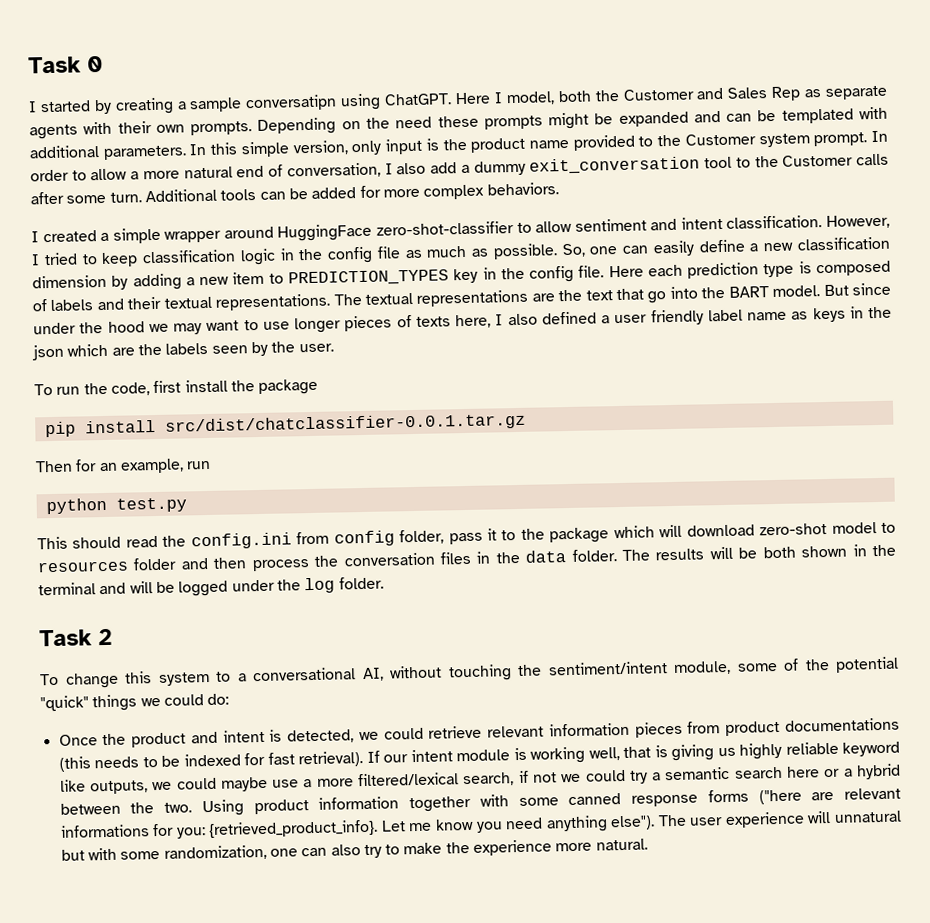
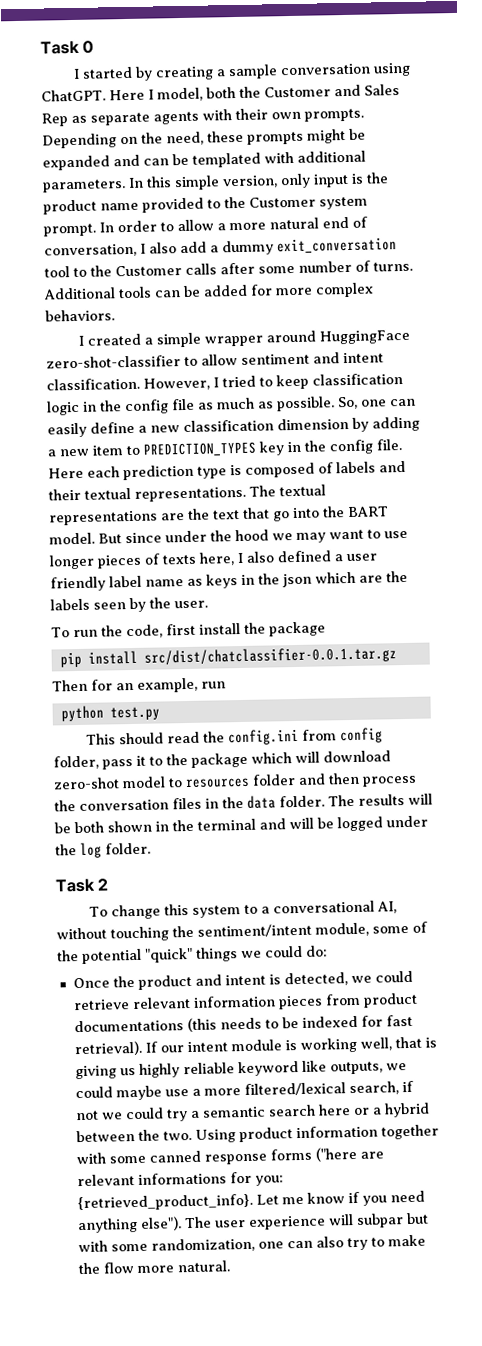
- I started by creating a sample conversatipn using ChatGPT.
+ I started by creating a sample conversation using ChatGPT.
- Depending on the need these prompts might be expanded and can be templated with additional parameters.
+ Depending on the need, these prompts might be expanded and can be templated with additional parameters.
- In order to allow a more natural end of conversation, I also add a dummy exit_conversation tool to the Customer calls after some turn.
+ In order to allow a more natural end of conversation, I also add a dummy exit_conversation tool to the Customer calls after some number of turns.
- Let me know you need anything else").
+ Let me know if you need anything else").
- The user experience will unnatural but with some randomization, one can also try to make the experience more natural.
+ The user experience will subpar but with some randomization, one can also try to make the flow more natural.

